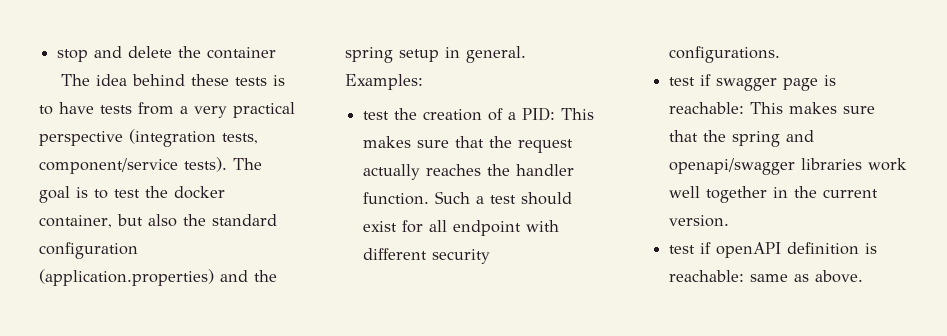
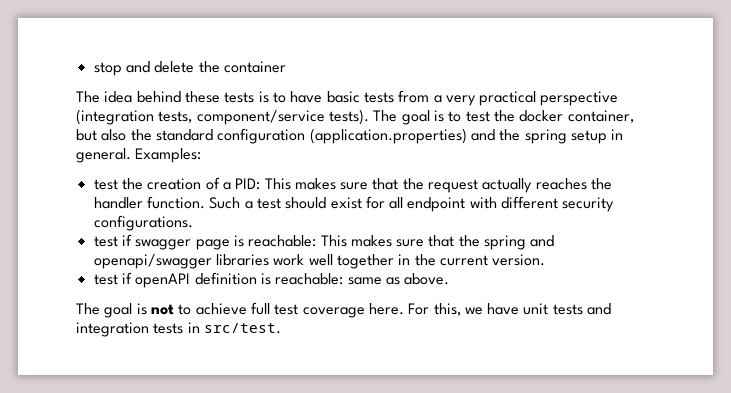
- The idea behind these tests is to have tests from a very practical perspective (integration tests, component/service tests).
+ The idea behind these tests is to have basic tests from a very practical perspective (integration tests, component/service tests).
+ The goal is not to achieve full test coverage here. For this, we have unit tests and integration tests in src/test.

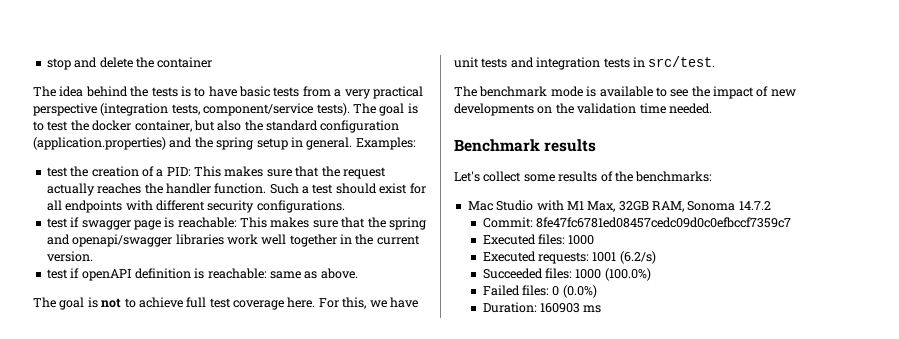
- The idea behind these tests is to have basic tests from a very practical perspective (integration tests, component/service tests).
+ The idea behind the tests is to have basic tests from a very practical perspective (integration tests, component/service tests).
- Such a test should exist for all endpoint with different security configurations.
+ Such a test should exist for all endpoints with different security configurations.
+ The benchmark mode is available to see the impact of new developments on the validation time needed.
+ Benchmark results
+ Let's collect some results of the benchmarks:
+ Mac Studio with M1 Max, 32GB RAM, Sonoma 14.7.2
+ Commit: 8fe47fc6781ed08457cedc09d0c0efbccf7359c7
+ Executed files: 1000
+ Executed requests: 1001 (6.2/s)
+ Succeeded files: 1000 (100.0%)
+ Failed files: 0 (0.0%)
+ Duration: 160903 ms

